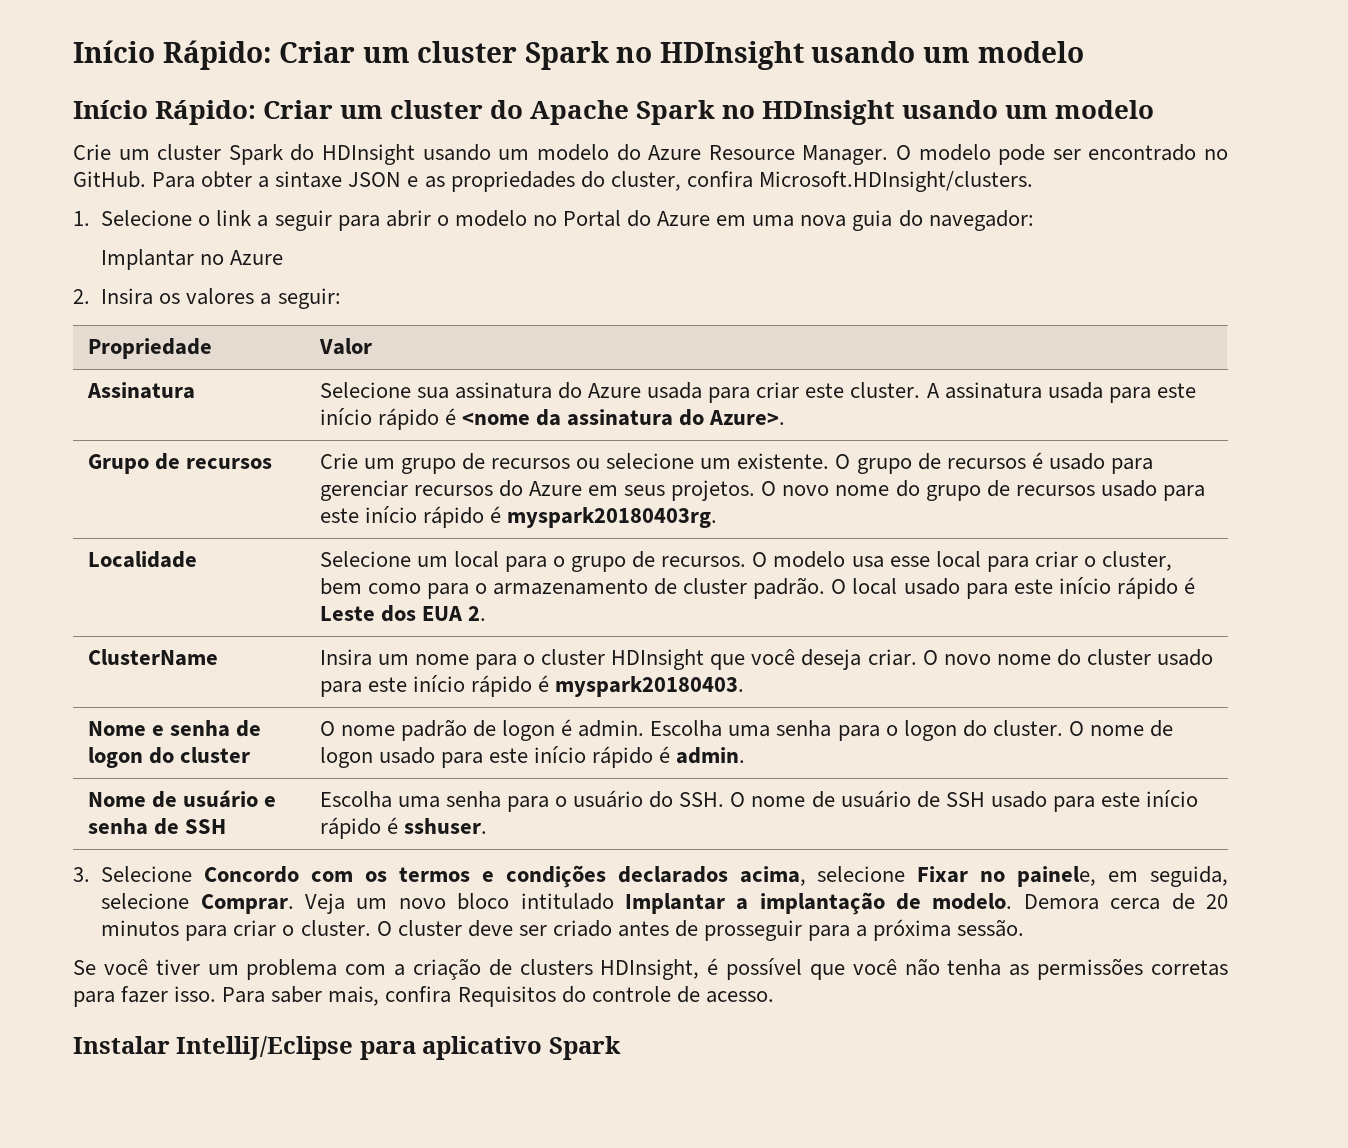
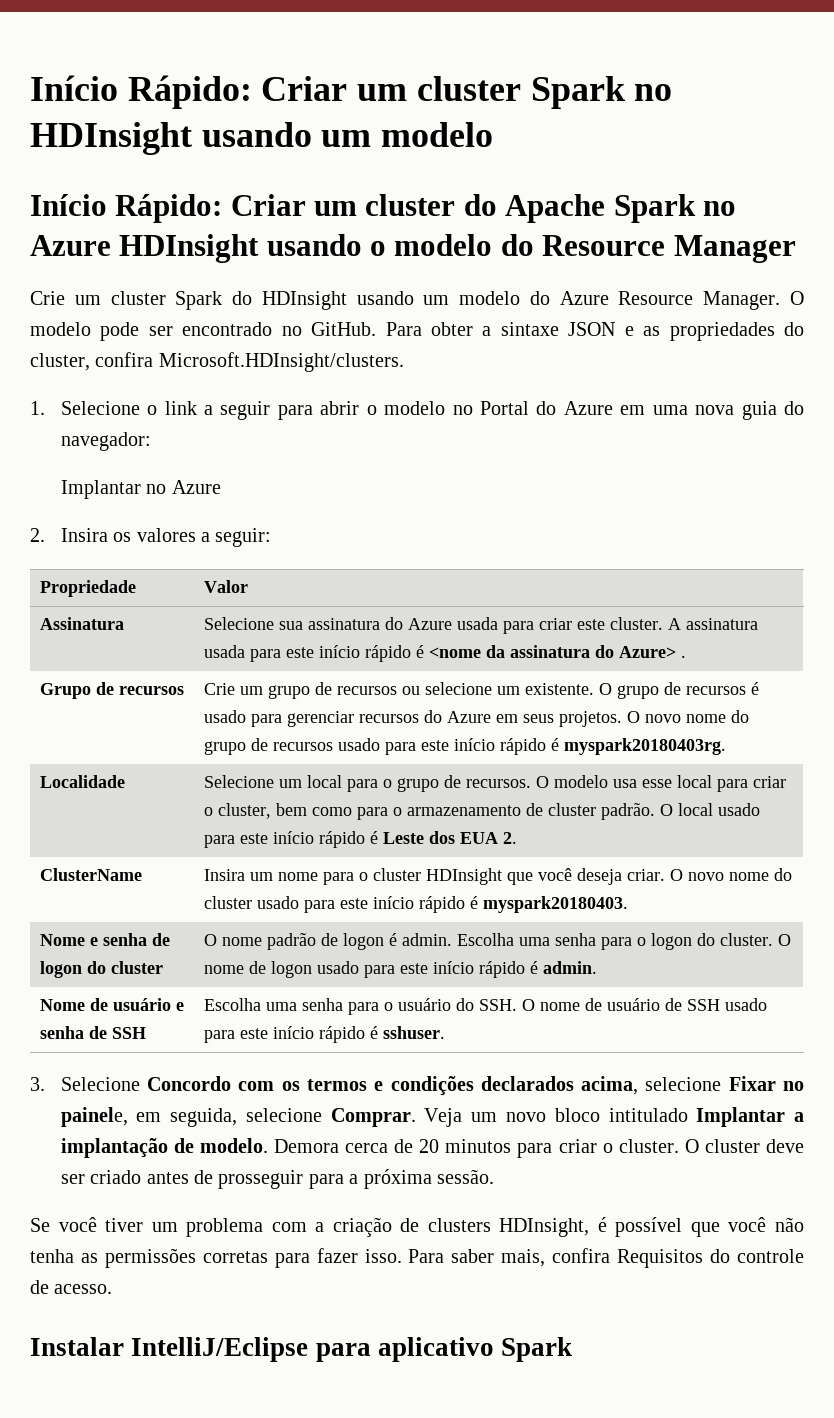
- Início Rápido: Criar um cluster do Apache Spark no HDInsight usando um modelo
+ Início Rápido: Criar um cluster do Apache Spark no Azure HDInsight usando o modelo do Resource Manager
- Assinatura | Selecione sua assinatura do Azure usada para criar este cluster. A assinatura usada para este início rápido é <nome da assinatura do Azure>.
+ Assinatura | Selecione sua assinatura do Azure usada para criar este cluster. A assinatura usada para este início rápido é <nome da assinatura do Azure> .

